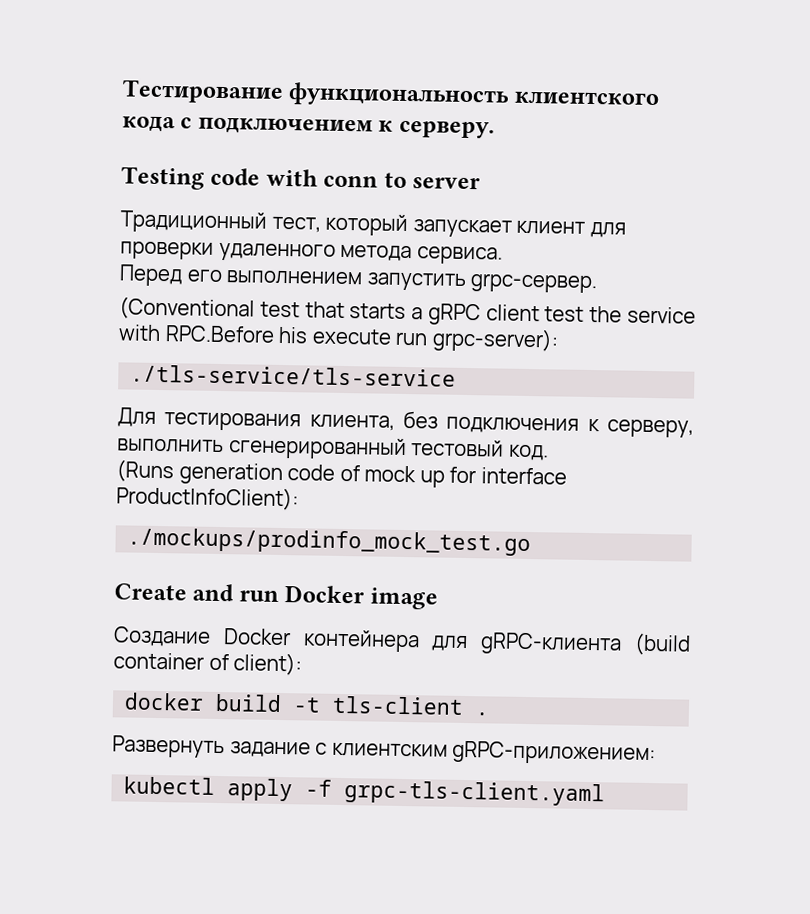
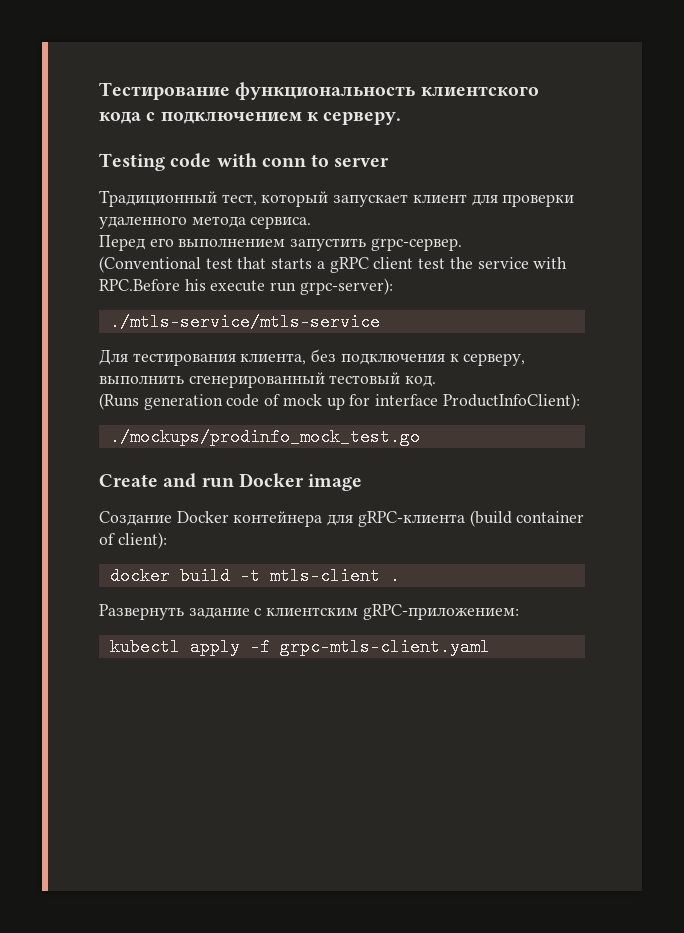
- ./tls-service/tls-service
+ ./mtls-service/mtls-service
- docker build -t tls-client .
+ docker build -t mtls-client .
- kubectl apply -f grpc-tls-client.yaml
+ kubectl apply -f grpc-mtls-client.yaml

